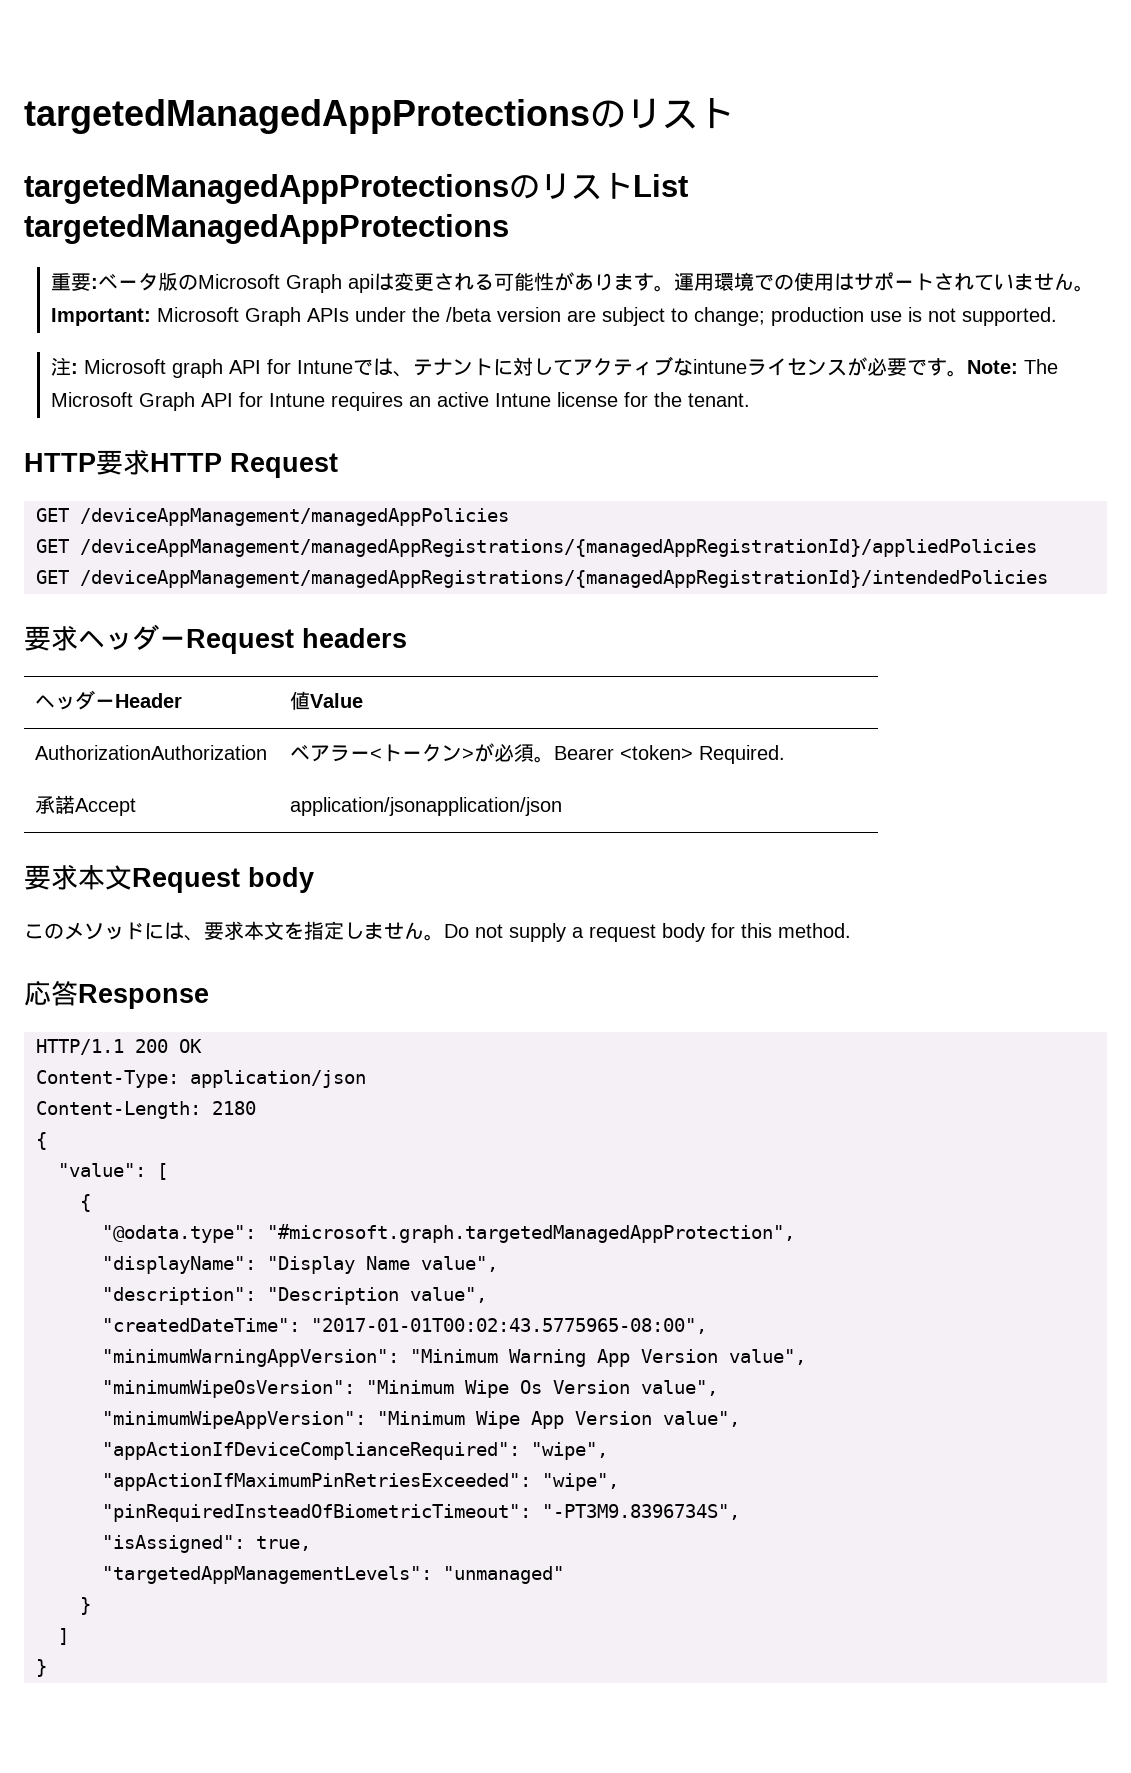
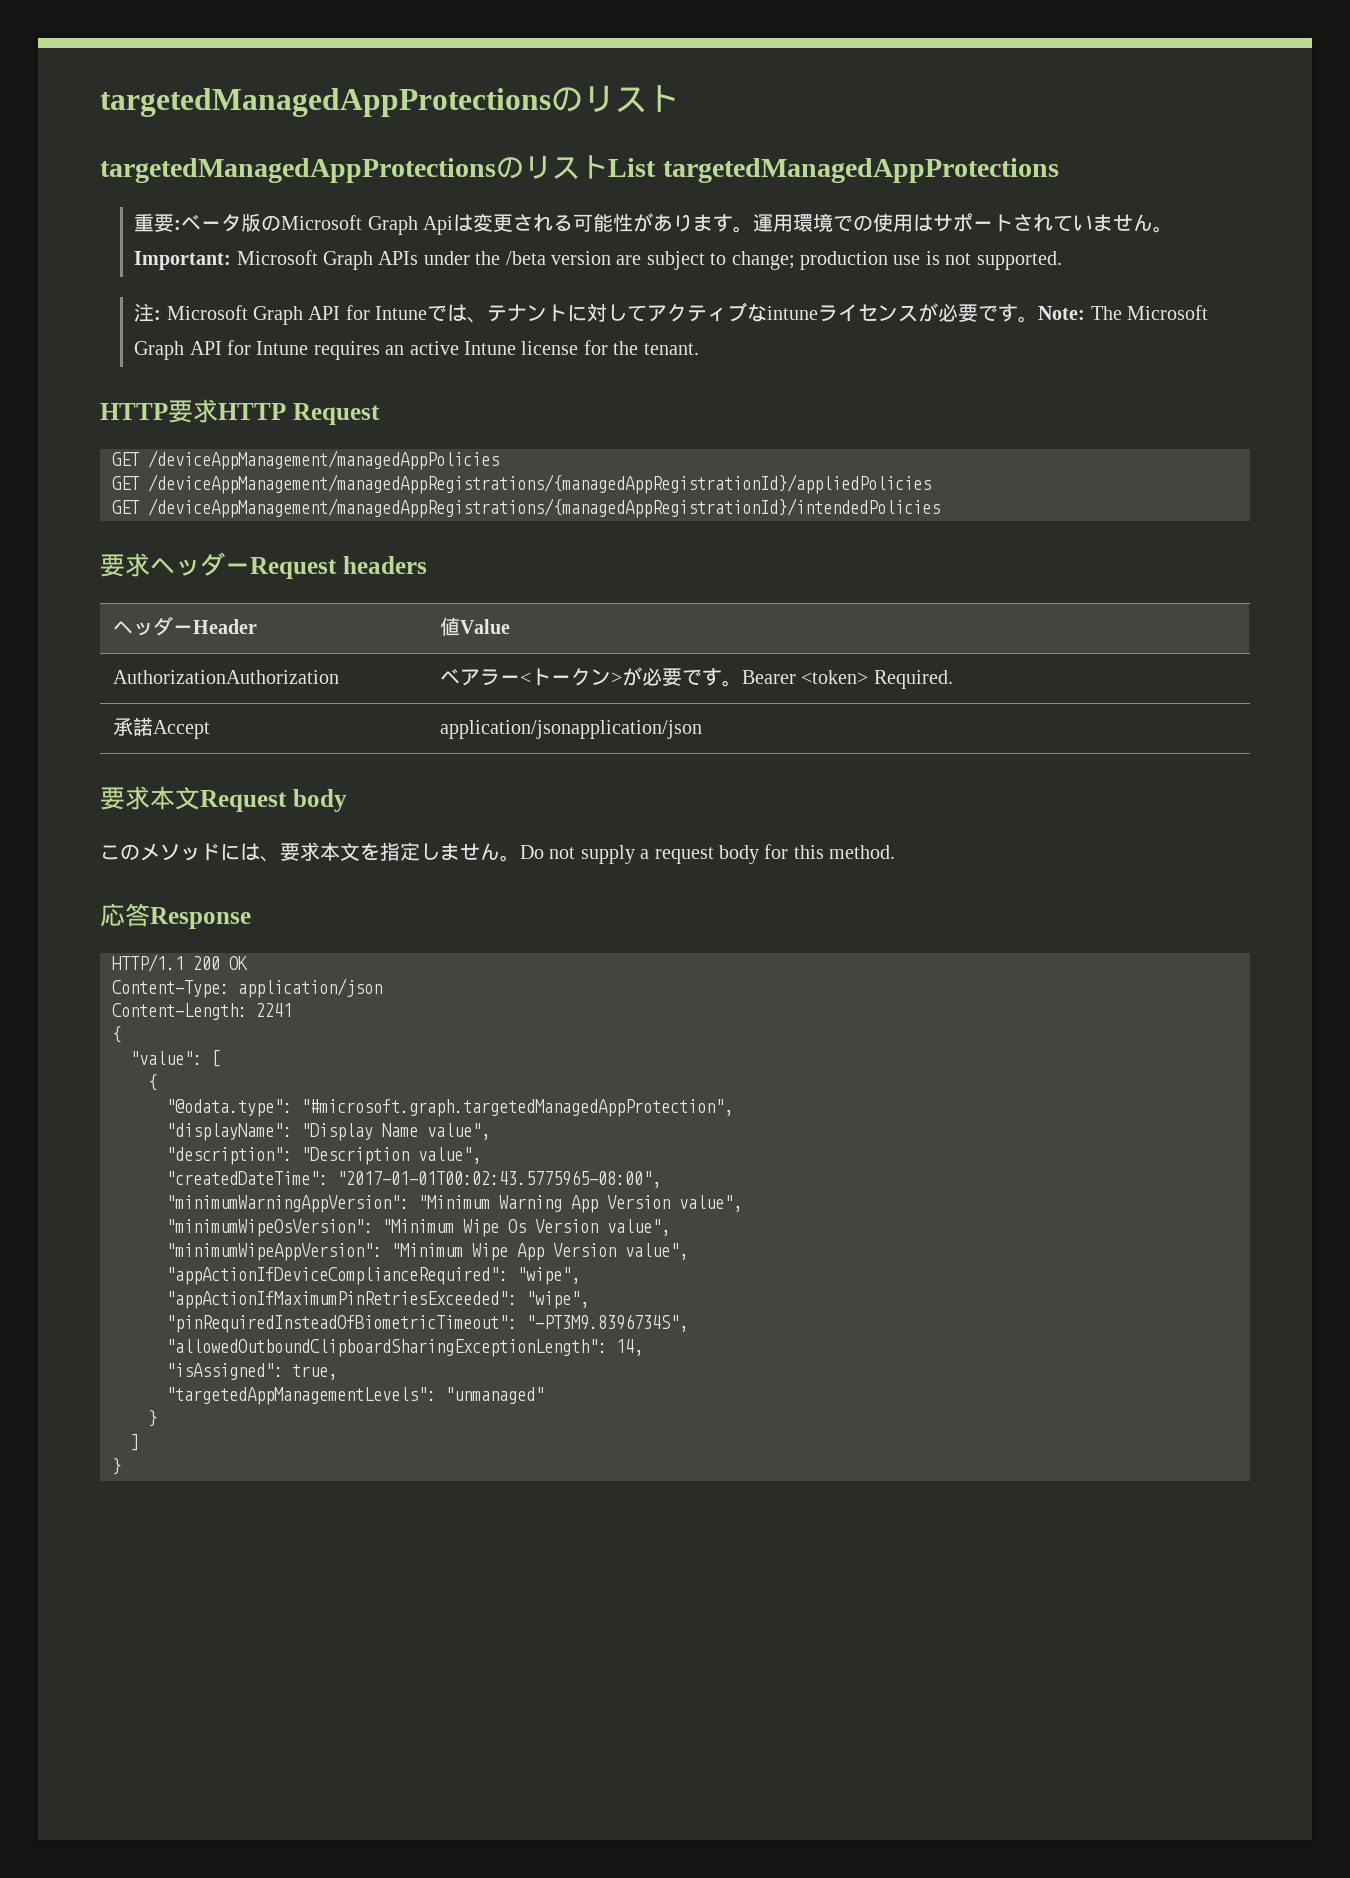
- 重要:ベータ版のMicrosoft Graph apiは変更される可能性があります。
+ 重要:ベータ版のMicrosoft Graph Apiは変更される可能性があります。
- 注: Microsoft graph API for Intuneでは、テナントに対してアクティブなintuneライセンスが必要です。
+ 注: Microsoft Graph API for Intuneでは、テナントに対してアクティブなintuneライセンスが必要です。
- AuthorizationAuthorization | ベアラー<トークン>が必須。Bearer <token> Required.
+ AuthorizationAuthorization | ベアラー<トークン>が必要です。Bearer <token> Required.
- Content-Length: 2180
+ Content-Length: 2241
+ "allowedOutboundClipboardSharingExceptionLength": 14,

